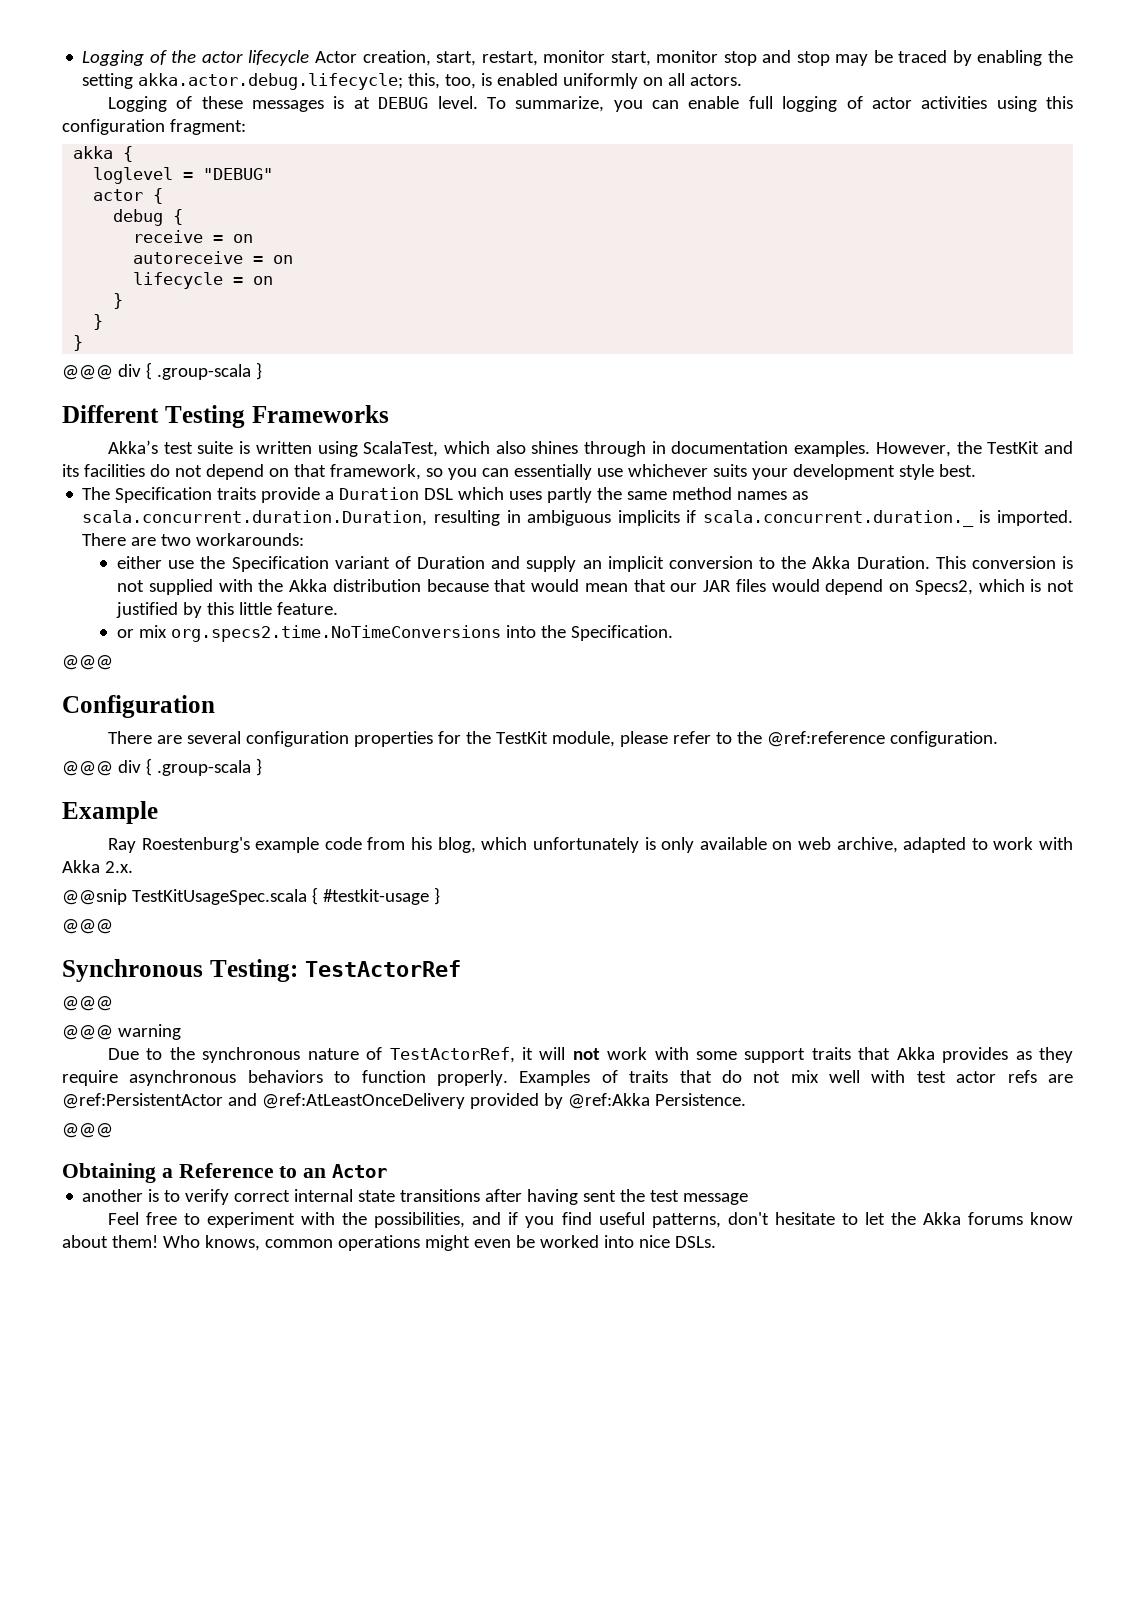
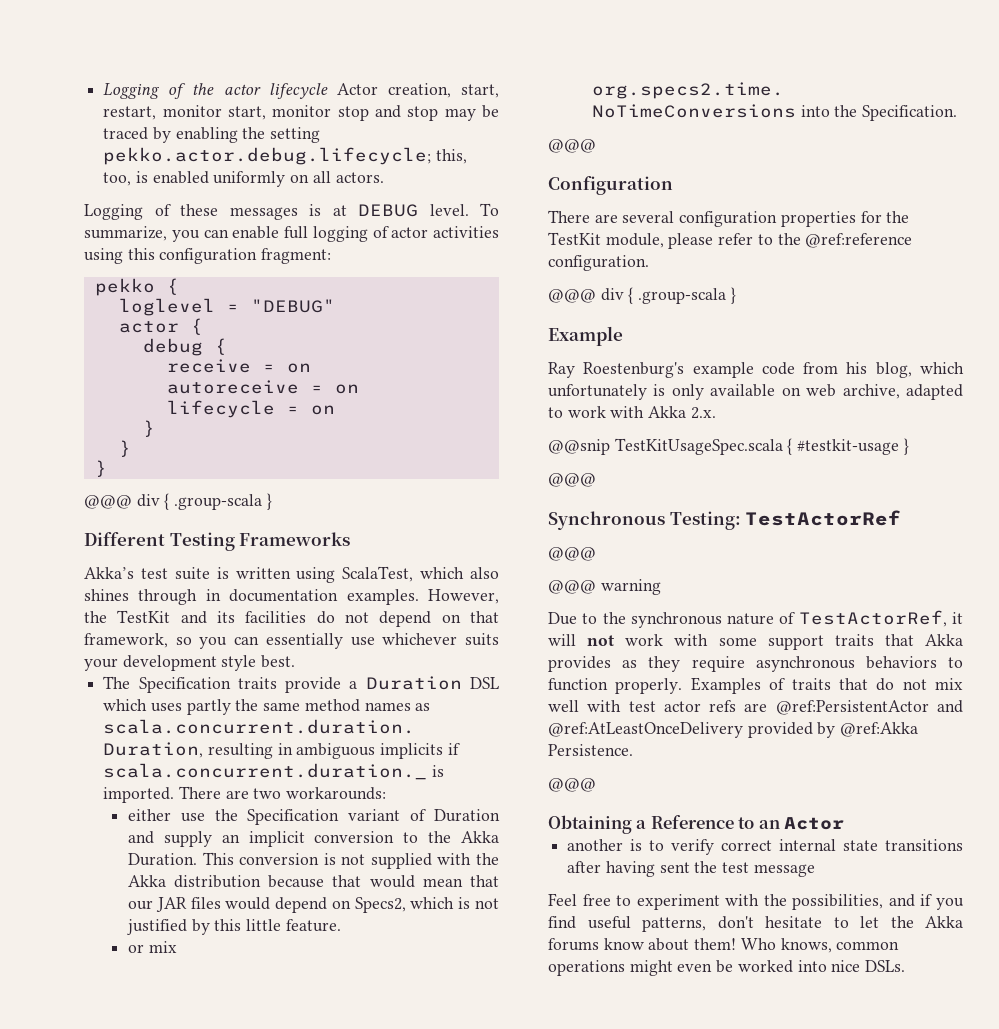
- Logging of the actor lifecycle Actor creation, start, restart, monitor start, monitor stop and stop may be traced by enabling the setting akka.actor.debug.lifecycle; this, too, is enabled uniformly on all actors.
+ Logging of the actor lifecycle Actor creation, start, restart, monitor start, monitor stop and stop may be traced by enabling the setting pekko.actor.debug.lifecycle; this, too, is enabled uniformly on all actors.
- akka {
+ pekko {

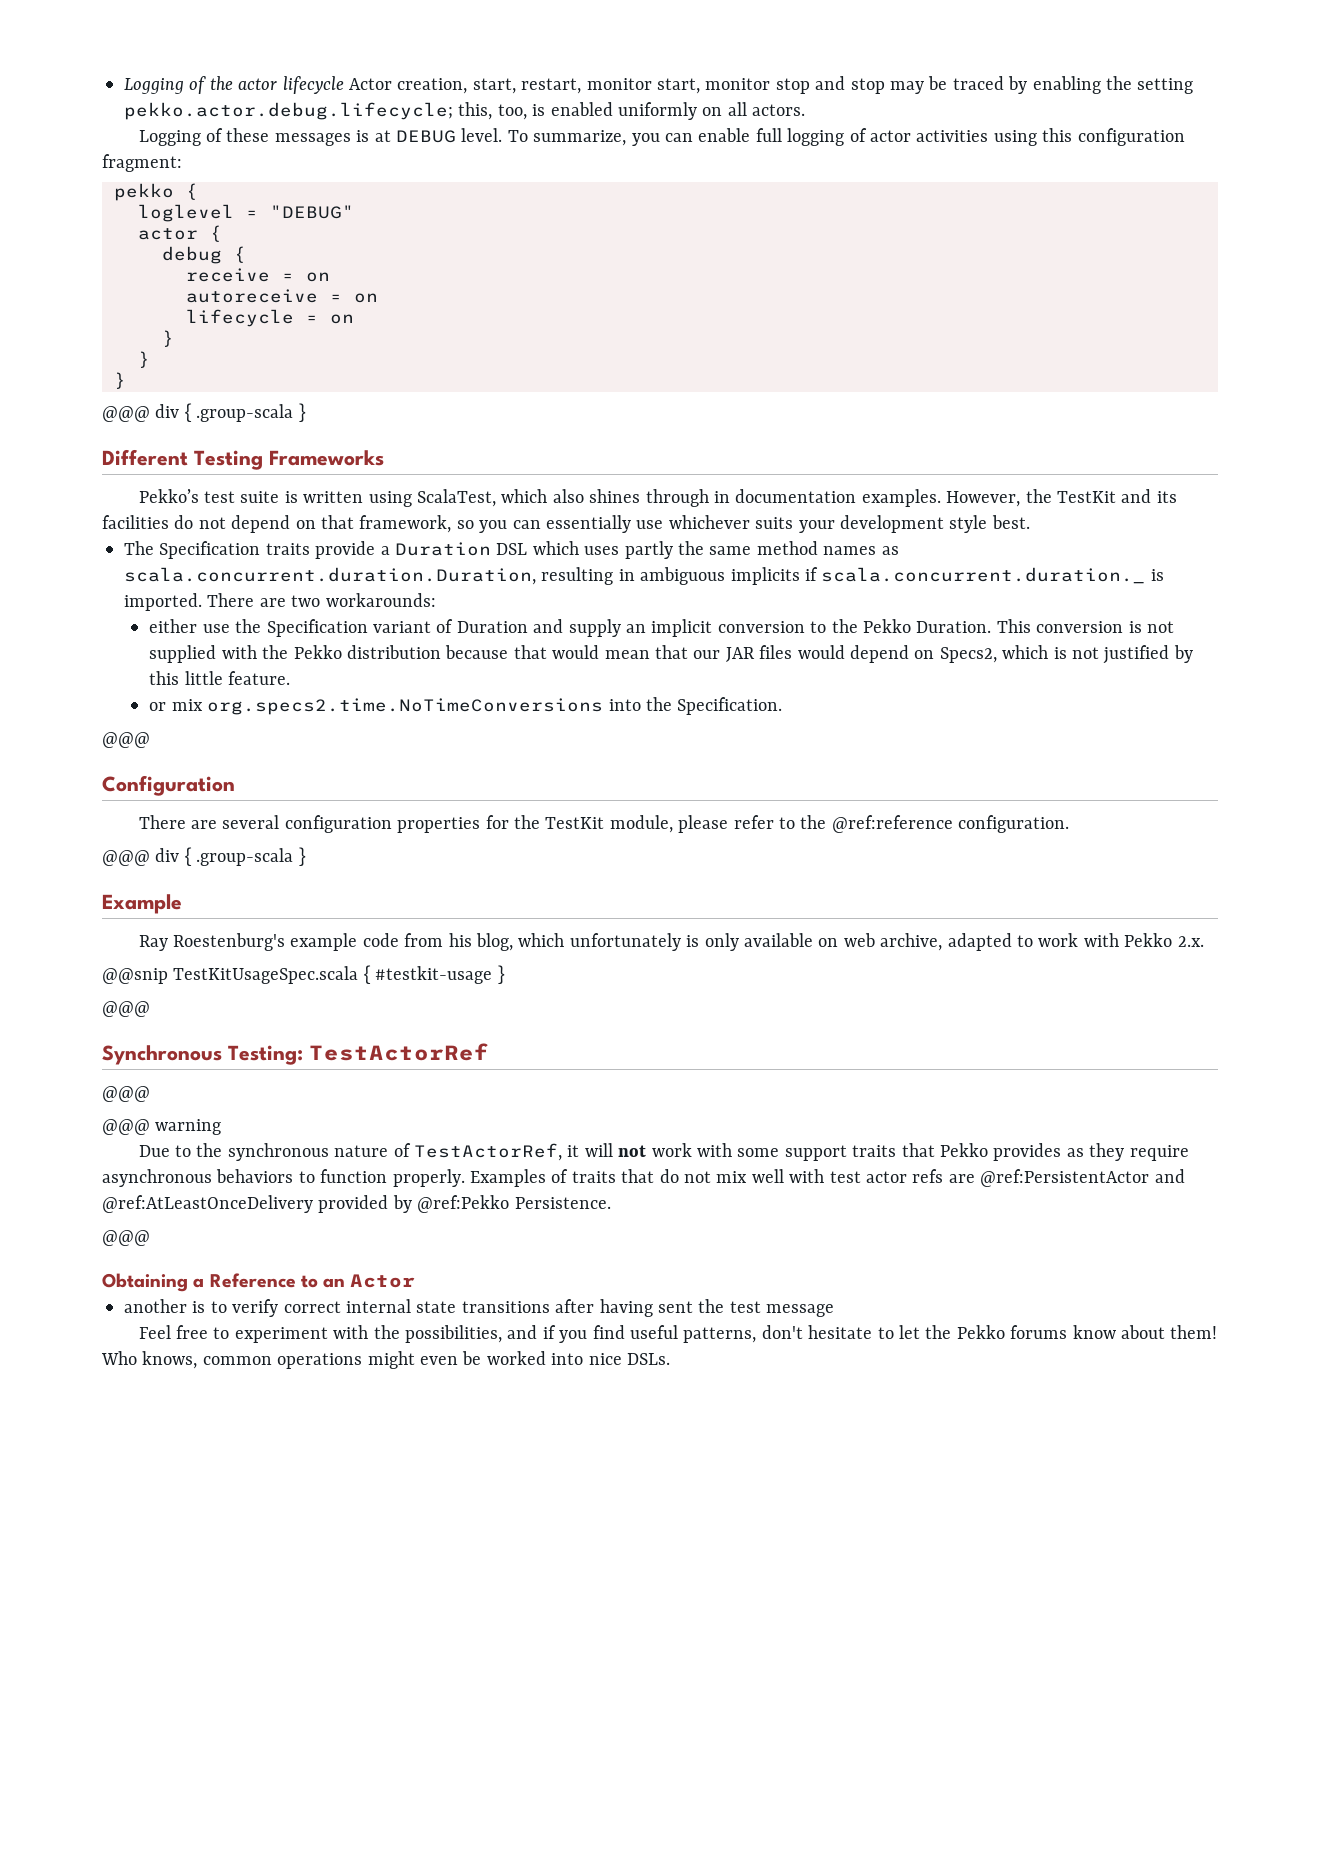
- Akka’s test suite is written using ScalaTest, which also shines through in documentation examples.
+ Pekko’s test suite is written using ScalaTest, which also shines through in documentation examples.
- either use the Specification variant of Duration and supply an implicit conversion to the Akka Duration.
+ either use the Specification variant of Duration and supply an implicit conversion to the Pekko Duration.
- This conversion is not supplied with the Akka distribution because that would mean that our JAR files would depend on Specs2, which is not justified by this little feature.
+ This conversion is not supplied with the Pekko distribution because that would mean that our JAR files would depend on Specs2, which is not justified by this little feature.
- Ray Roestenburg's example code from his blog, which unfortunately is only available on web archive, adapted to work with Akka 2.x.
+ Ray Roestenburg's example code from his blog, which unfortunately is only available on web archive, adapted to work with Pekko 2.x.
- Due to the synchronous nature of TestActorRef, it will not work with some support traits that Akka provides as they require asynchronous behaviors to function properly.
+ Due to the synchronous nature of TestActorRef, it will not work with some support traits that Pekko provides as they require asynchronous behaviors to function properly.
- Examples of traits that do not mix well with test actor refs are @ref:PersistentActor and @ref:AtLeastOnceDelivery provided by @ref:Akka Persistence.
+ Examples of traits that do not mix well with test actor refs are @ref:PersistentActor and @ref:AtLeastOnceDelivery provided by @ref:Pekko Persistence.
- Feel free to experiment with the possibilities, and if you find useful patterns, don't hesitate to let the Akka forums know about them!
+ Feel free to experiment with the possibilities, and if you find useful patterns, don't hesitate to let the Pekko forums know about them!

